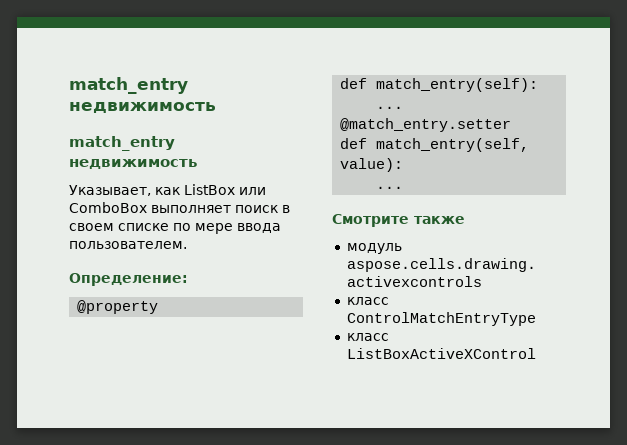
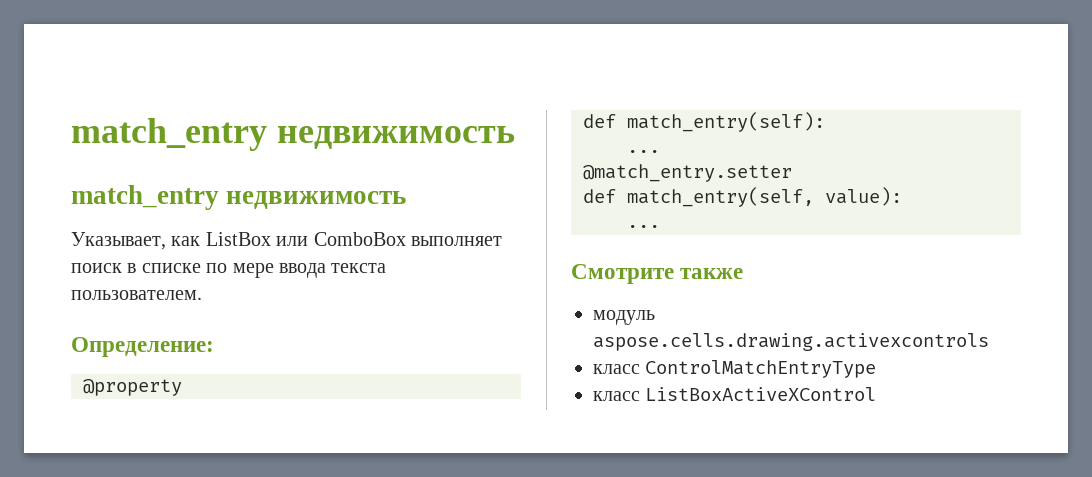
- Указывает, как ListBox или ComboBox выполняет поиск в своем списке по мере ввода пользователем.
+ Указывает, как ListBox или ComboBox выполняет поиск в списке по мере ввода текста пользователем.

